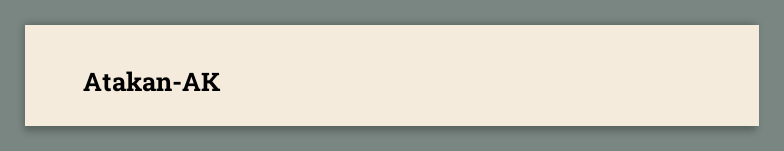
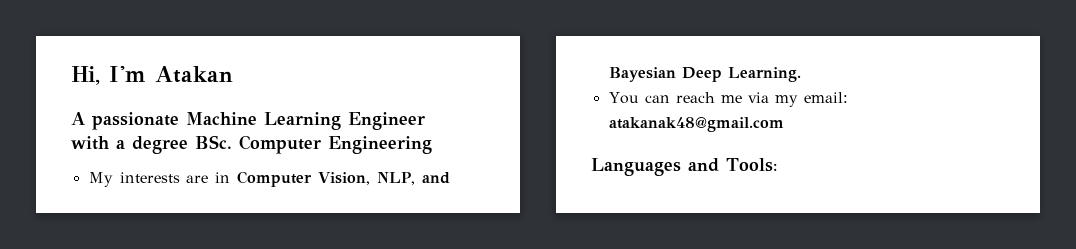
- Atakan-AK
+ Hi, I'm Atakan
+ A passionate Machine Learning Engineer with a degree BSc. Computer Engineering
+ My interests are in Computer Vision, NLP, and Bayesian Deep Learning.
+ You can reach me via my email: atakanak48@gmail.com
+ Languages and Tools:

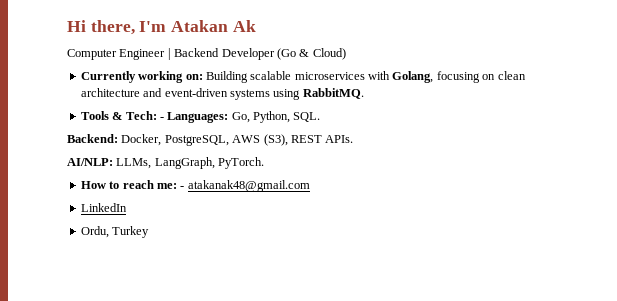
- Hi, I'm Atakan
- A passionate Machine Learning Engineer with a degree BSc. Computer Engineering
- My interests are in Computer Vision, NLP, and Bayesian Deep Learning.
- You can reach me via my email: atakanak48@gmail.com
- Languages and Tools:
+ Hi there, I'm Atakan Ak
+ Computer Engineer | Backend Developer (Go & Cloud)
+ Currently working on: Building scalable microservices with Golang, focusing on clean architecture and event-driven systems using RabbitMQ.
+ Tools & Tech: - Languages: Go, Python, SQL.
+ Backend: Docker, PostgreSQL, AWS (S3), REST APIs.
+ AI/NLP: LLMs, LangGraph, PyTorch.
+ How to reach me: - atakanak48@gmail.com
+ LinkedIn
+ Ordu, Turkey

